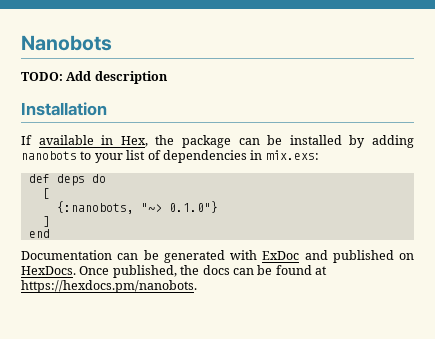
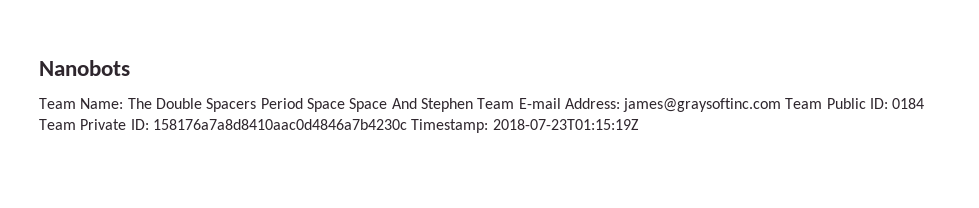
- TODO: Add description
- Installation
- If available in Hex, the package can be installed by adding nanobots to your list of dependencies in mix.exs:
- def deps do
- [
- {:nanobots, "~> 0.1.0"}
- ]
- end
- Documentation can be generated with ExDoc and published on HexDocs. Once published, the docs can be found at https://hexdocs.pm/nanobots.
+ Team Name: The Double Spacers Period Space Space And Stephen Team E-mail Address: james@graysoftinc.com Team Public ID: 0184 Team Private ID: 158176a7a8d8410aac0d4846a7b4230c Timestamp: 2018-07-23T01:15:19Z

